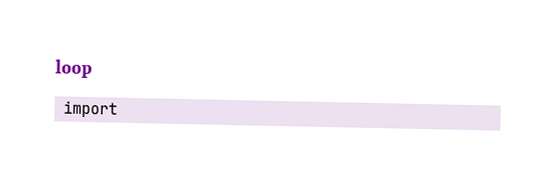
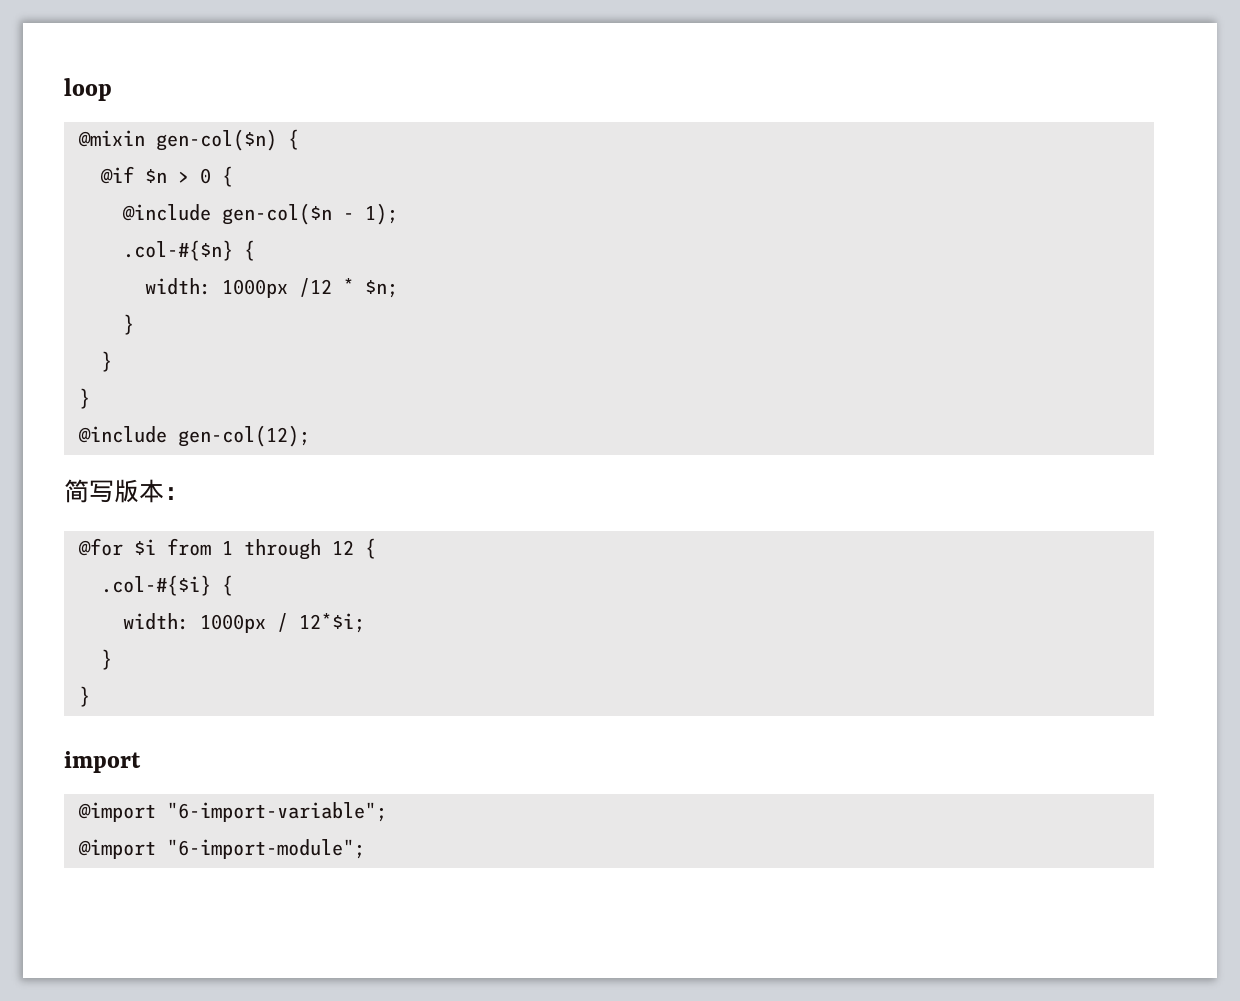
+ @mixin gen-col($n) {
+ @if $n > 0 {
+ @include gen-col($n - 1);
+ .col-#{$n} {
+ width: 1000px /12 * $n;
+ }
+ }
+ }
+ @include gen-col(12);
+ 简写版本：
+ @for $i from 1 through 12 {
+ .col-#{$i} {
+ width: 1000px / 12*$i;
+ }
+ }
  import
+ @import "6-import-variable";
+ @import "6-import-module";

